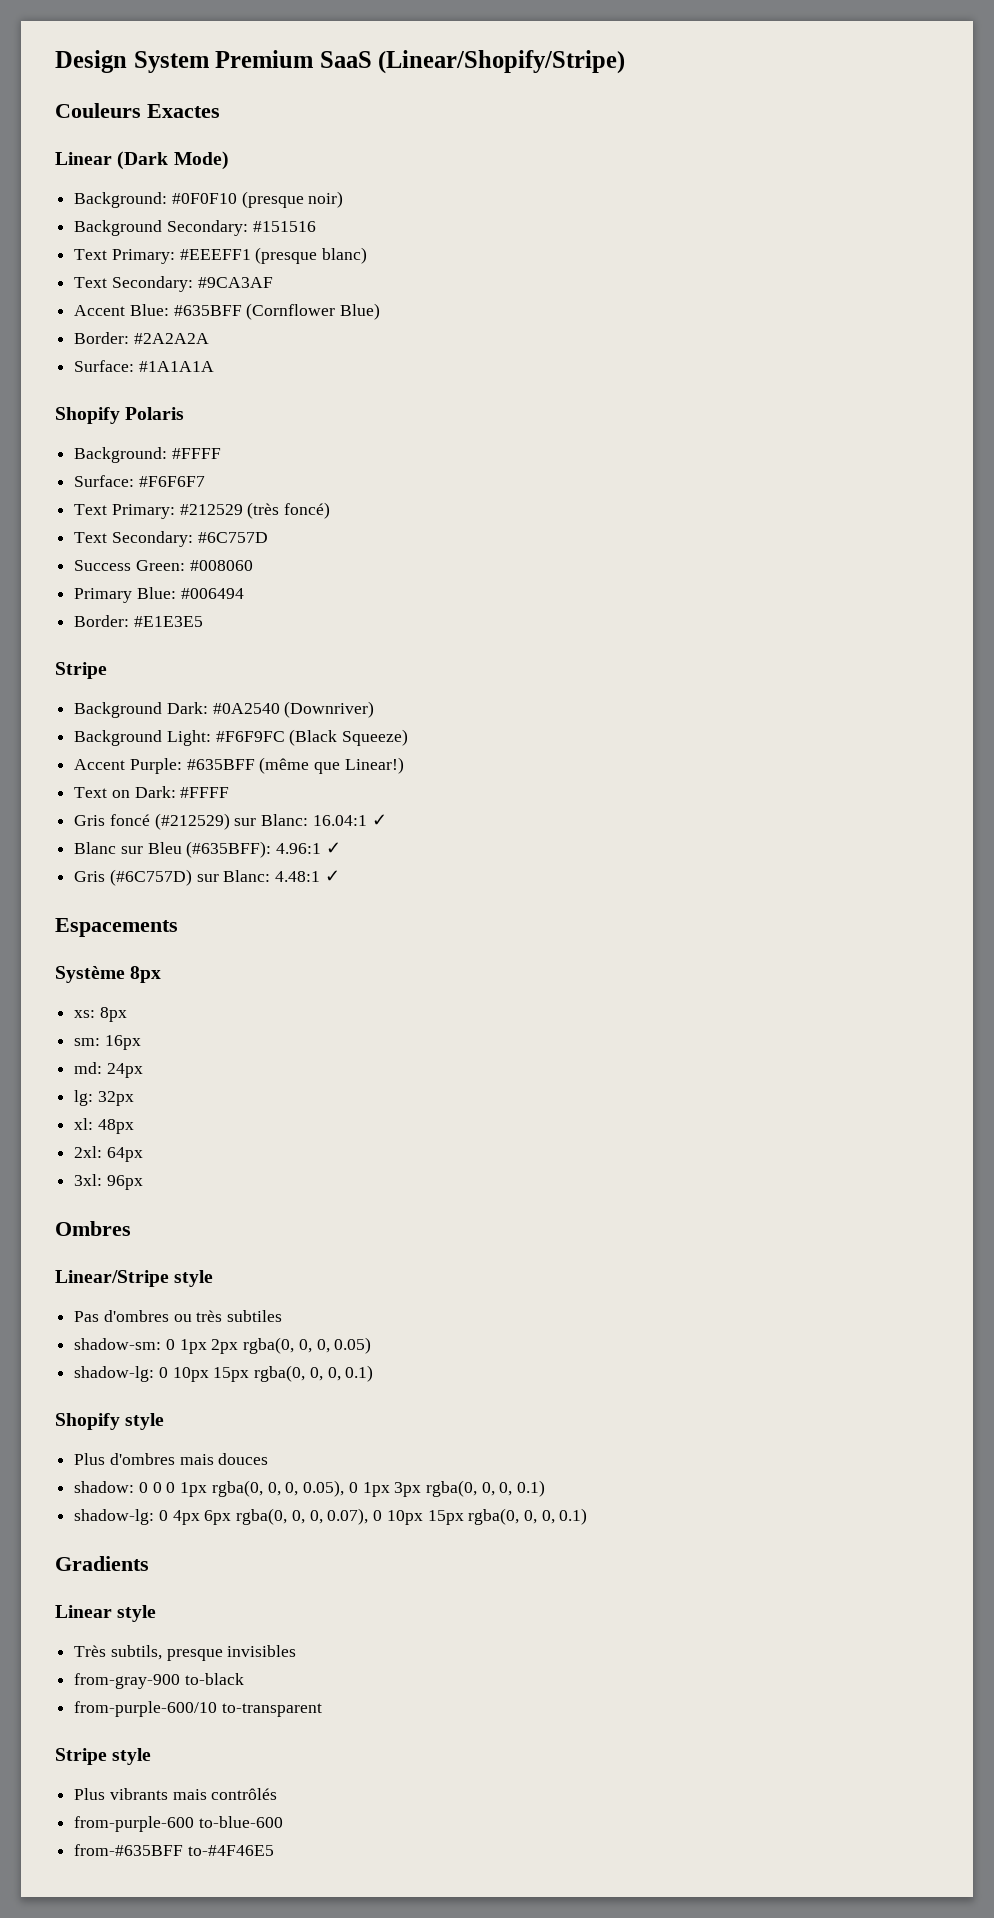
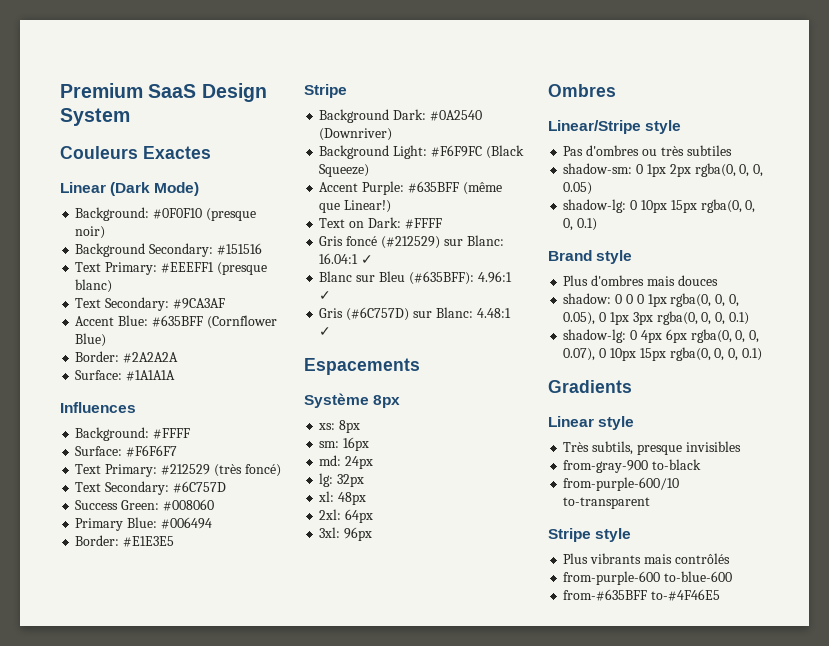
- Design System Premium SaaS (Linear/Shopify/Stripe)
+ Premium SaaS Design System
- Shopify Polaris
+ Influences
- Shopify style
+ Brand style

